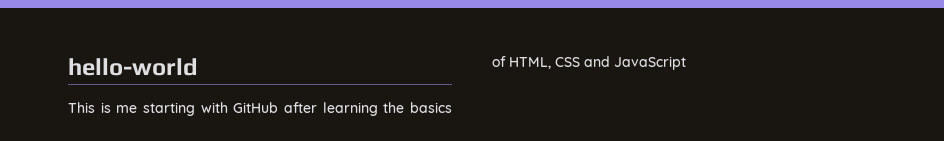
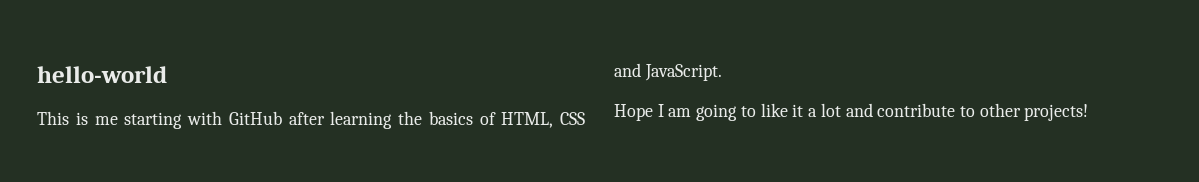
- This is me starting with GitHub after learning the basics of HTML, CSS and JavaScript
+ This is me starting with GitHub after learning the basics of HTML, CSS and JavaScript.
+ Hope I am going to like it a lot and contribute to other projects!

